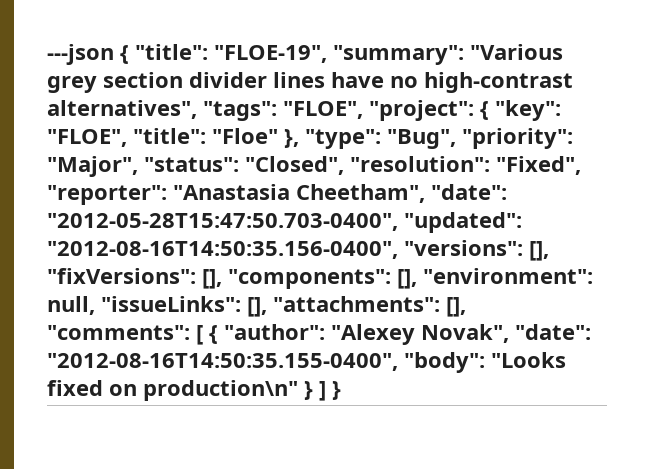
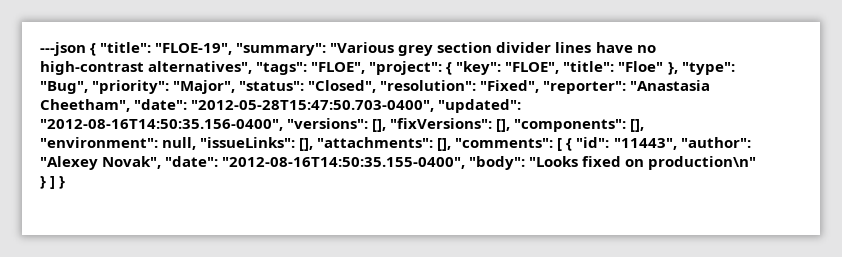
- [ { "author":
+ [ { "id": "11443", "author":

